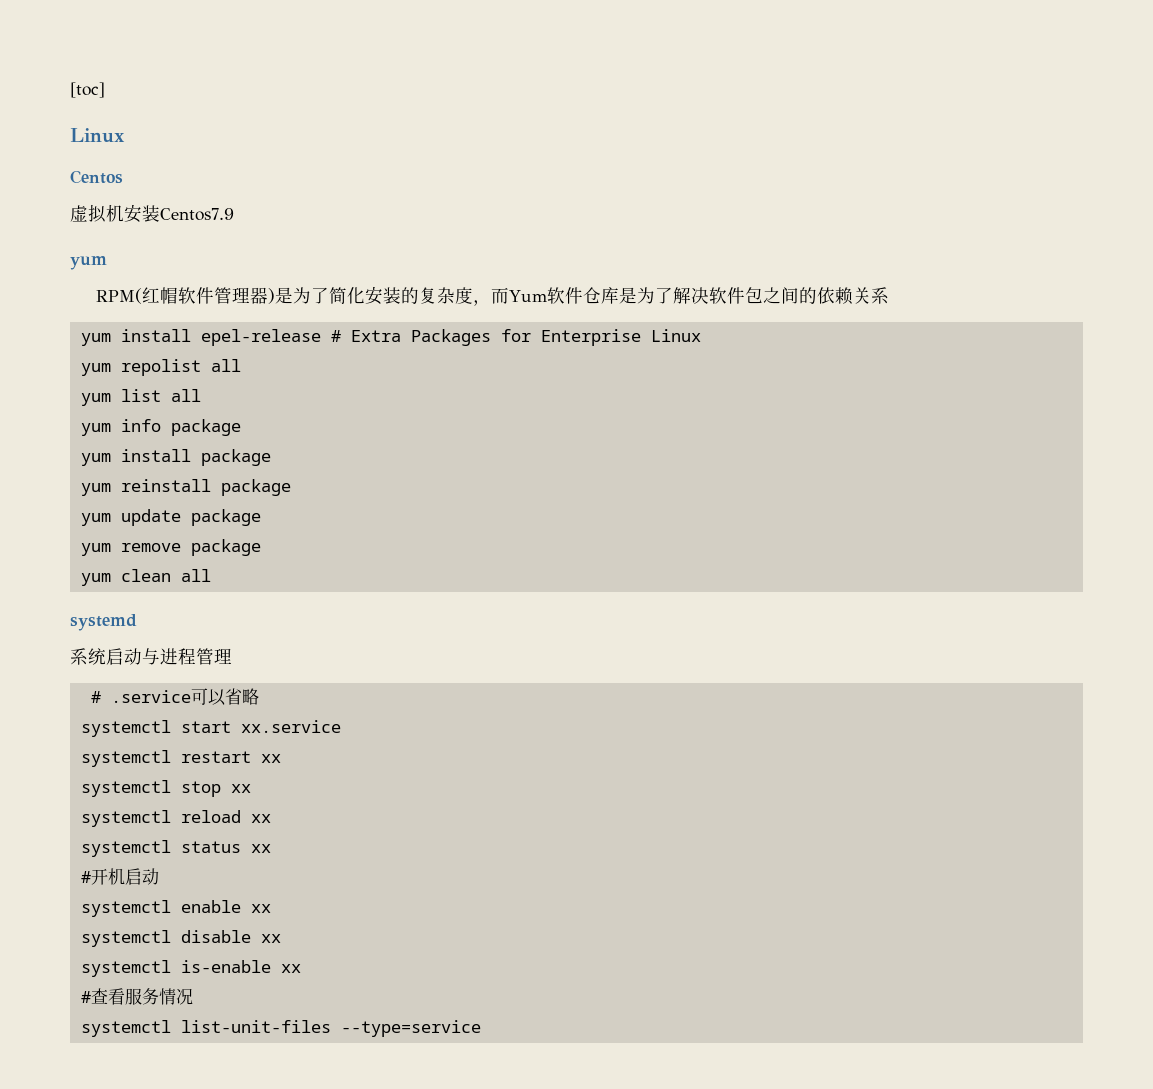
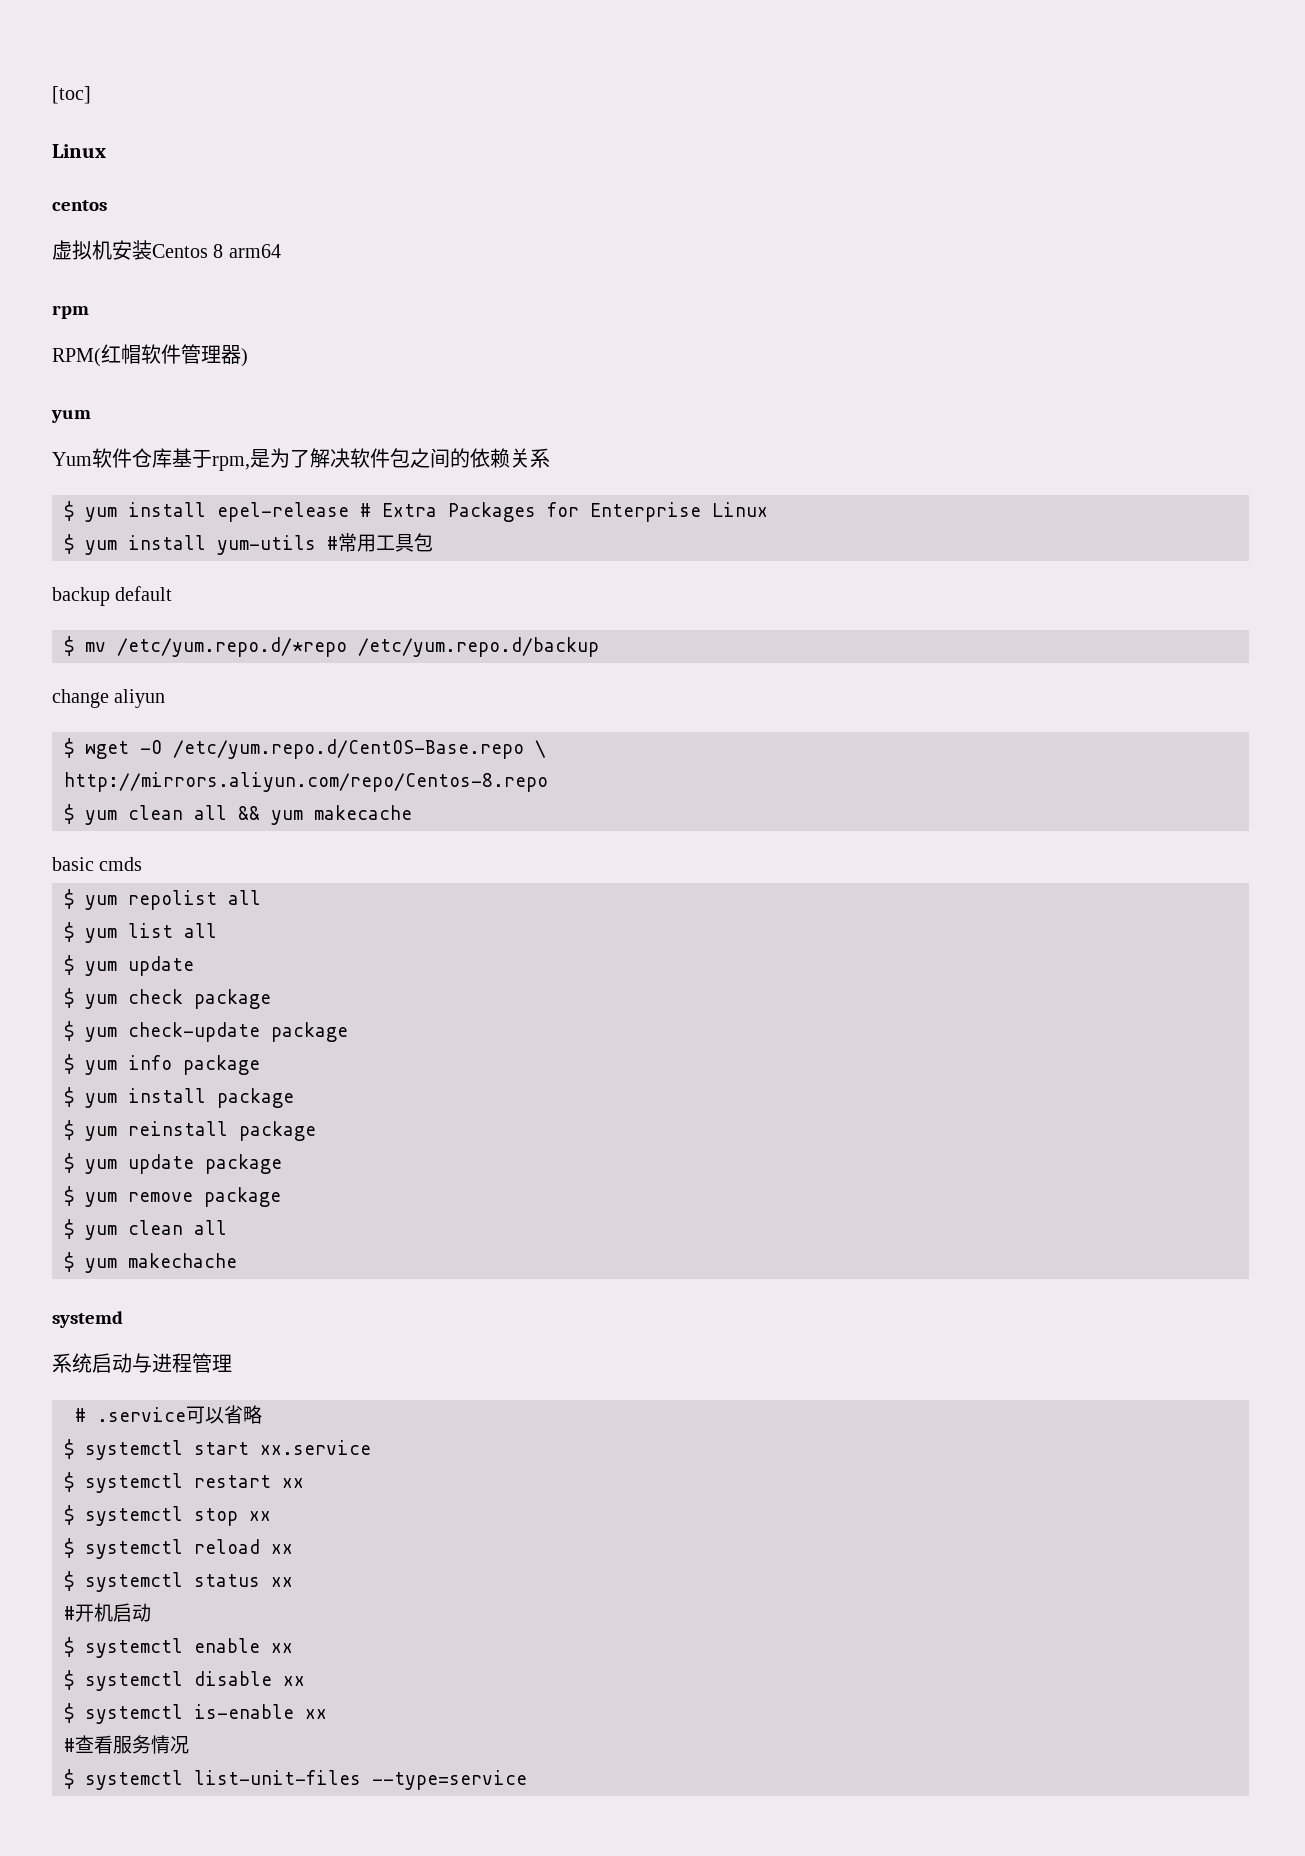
- Centos
+ centos
- 虚拟机安装Centos7.9
- yum
+ 虚拟机安装Centos 8 arm64
+ rpm
- RPM(红帽软件管理器)是为了简化安装的复杂度，而Yum软件仓库是为了解决软件包之间的依赖关系
+ RPM(红帽软件管理器)
+ yum
+ Yum软件仓库基于rpm,是为了解决软件包之间的依赖关系
- yum install epel-release # Extra Packages for Enterprise Linux
+ $ yum install epel-release # Extra Packages for Enterprise Linux
- yum repolist all
+ $ yum install yum-utils #常用工具包
+ backup default
+ $ mv /etc/yum.repo.d/*repo /etc/yum.repo.d/backup
+ change aliyun
+ $ wget -O /etc/yum.repo.d/CentOS-Base.repo \
+ http://mirrors.aliyun.com/repo/Centos-8.repo
+ $ yum clean all && yum makecache
+ basic cmds
+ $ yum repolist all
- yum list all
- yum info package
+ $ yum list all
+ $ yum update
+ $ yum check package
+ $ yum check-update package
+ $ yum info package
- yum install package
+ $ yum install package
- yum reinstall package
+ $ yum reinstall package
- yum update package
+ $ yum update package
- yum remove package
- yum clean all
+ $ yum remove package
+ $ yum clean all
+ $ yum makechache
- systemctl start xx.service
+ $ systemctl start xx.service
- systemctl restart xx
+ $ systemctl restart xx
- systemctl stop xx
+ $ systemctl stop xx
- systemctl reload xx
+ $ systemctl reload xx
- systemctl status xx
+ $ systemctl status xx
- systemctl enable xx
+ $ systemctl enable xx
- systemctl disable xx
+ $ systemctl disable xx
- systemctl is-enable xx
+ $ systemctl is-enable xx
- systemctl list-unit-files --type=service
+ $ systemctl list-unit-files --type=service

